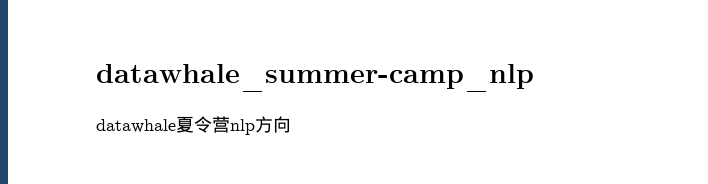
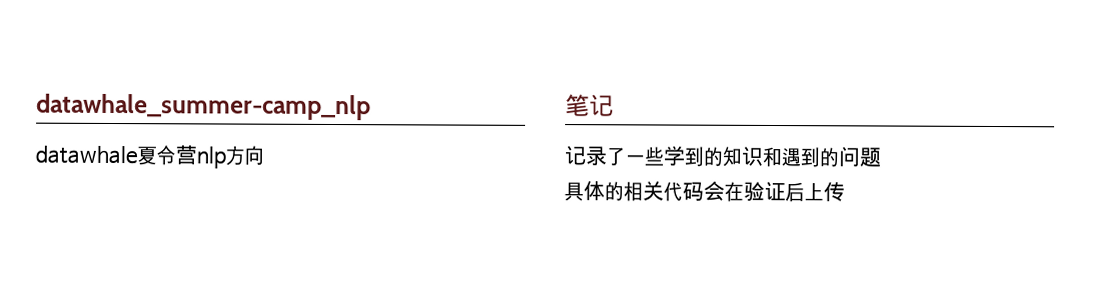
+ 笔记
+ 记录了一些学到的知识和遇到的问题
+ 具体的相关代码会在验证后上传

